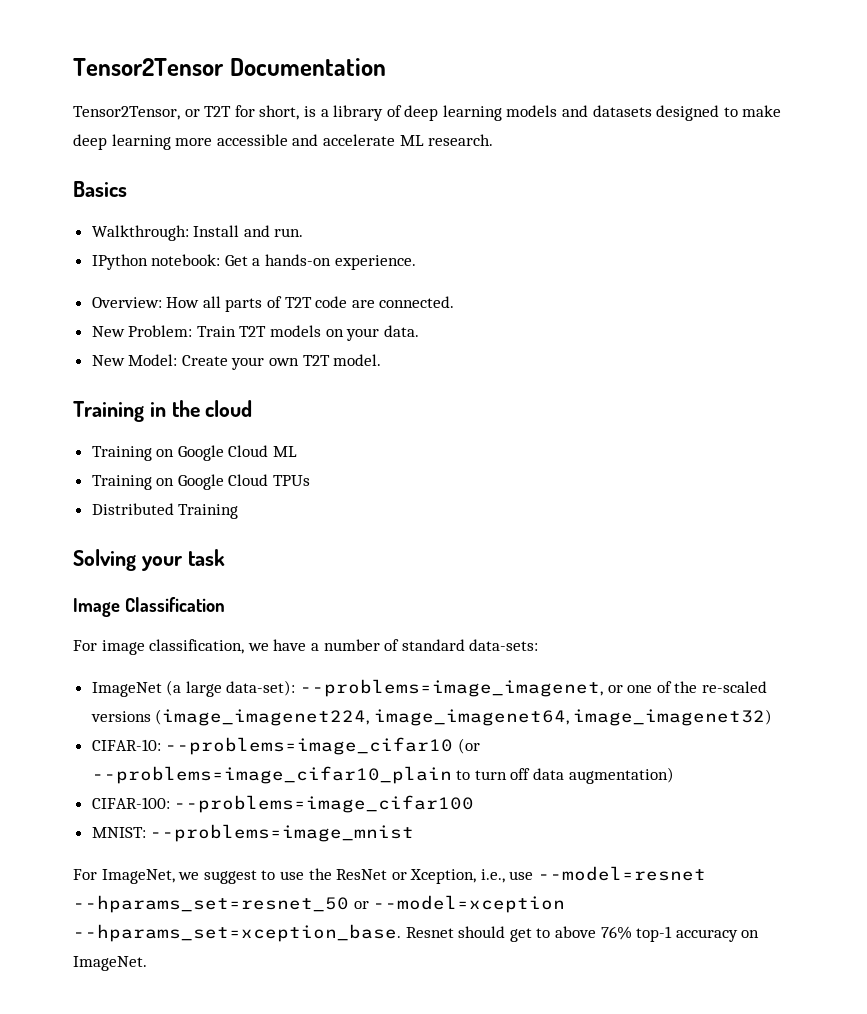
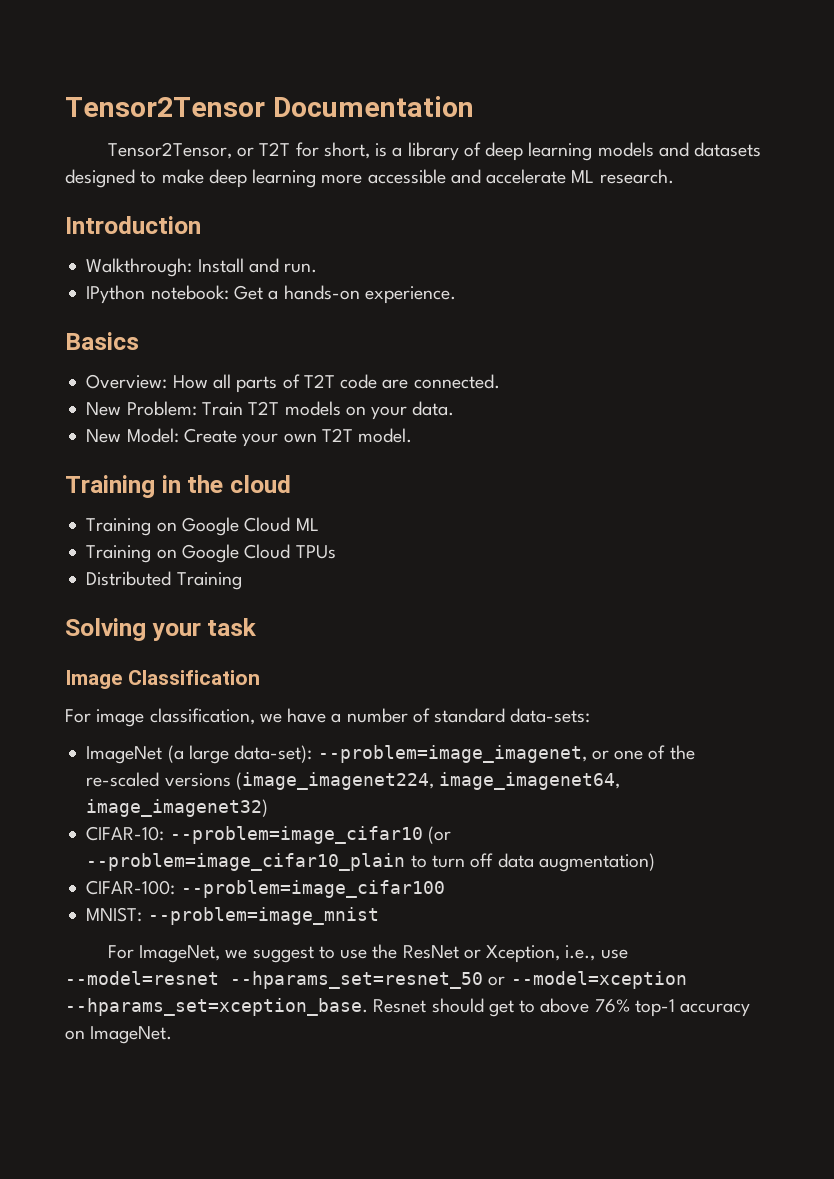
- Basics
+ Introduction
+ Basics
- ImageNet (a large data-set): --problems=image_imagenet, or one of the re-scaled versions (image_imagenet224, image_imagenet64, image_imagenet32)
+ ImageNet (a large data-set): --problem=image_imagenet, or one of the re-scaled versions (image_imagenet224, image_imagenet64, image_imagenet32)
- CIFAR-10: --problems=image_cifar10 (or --problems=image_cifar10_plain to turn off data augmentation)
+ CIFAR-10: --problem=image_cifar10 (or --problem=image_cifar10_plain to turn off data augmentation)
- CIFAR-100: --problems=image_cifar100
+ CIFAR-100: --problem=image_cifar100
- MNIST: --problems=image_mnist
+ MNIST: --problem=image_mnist

